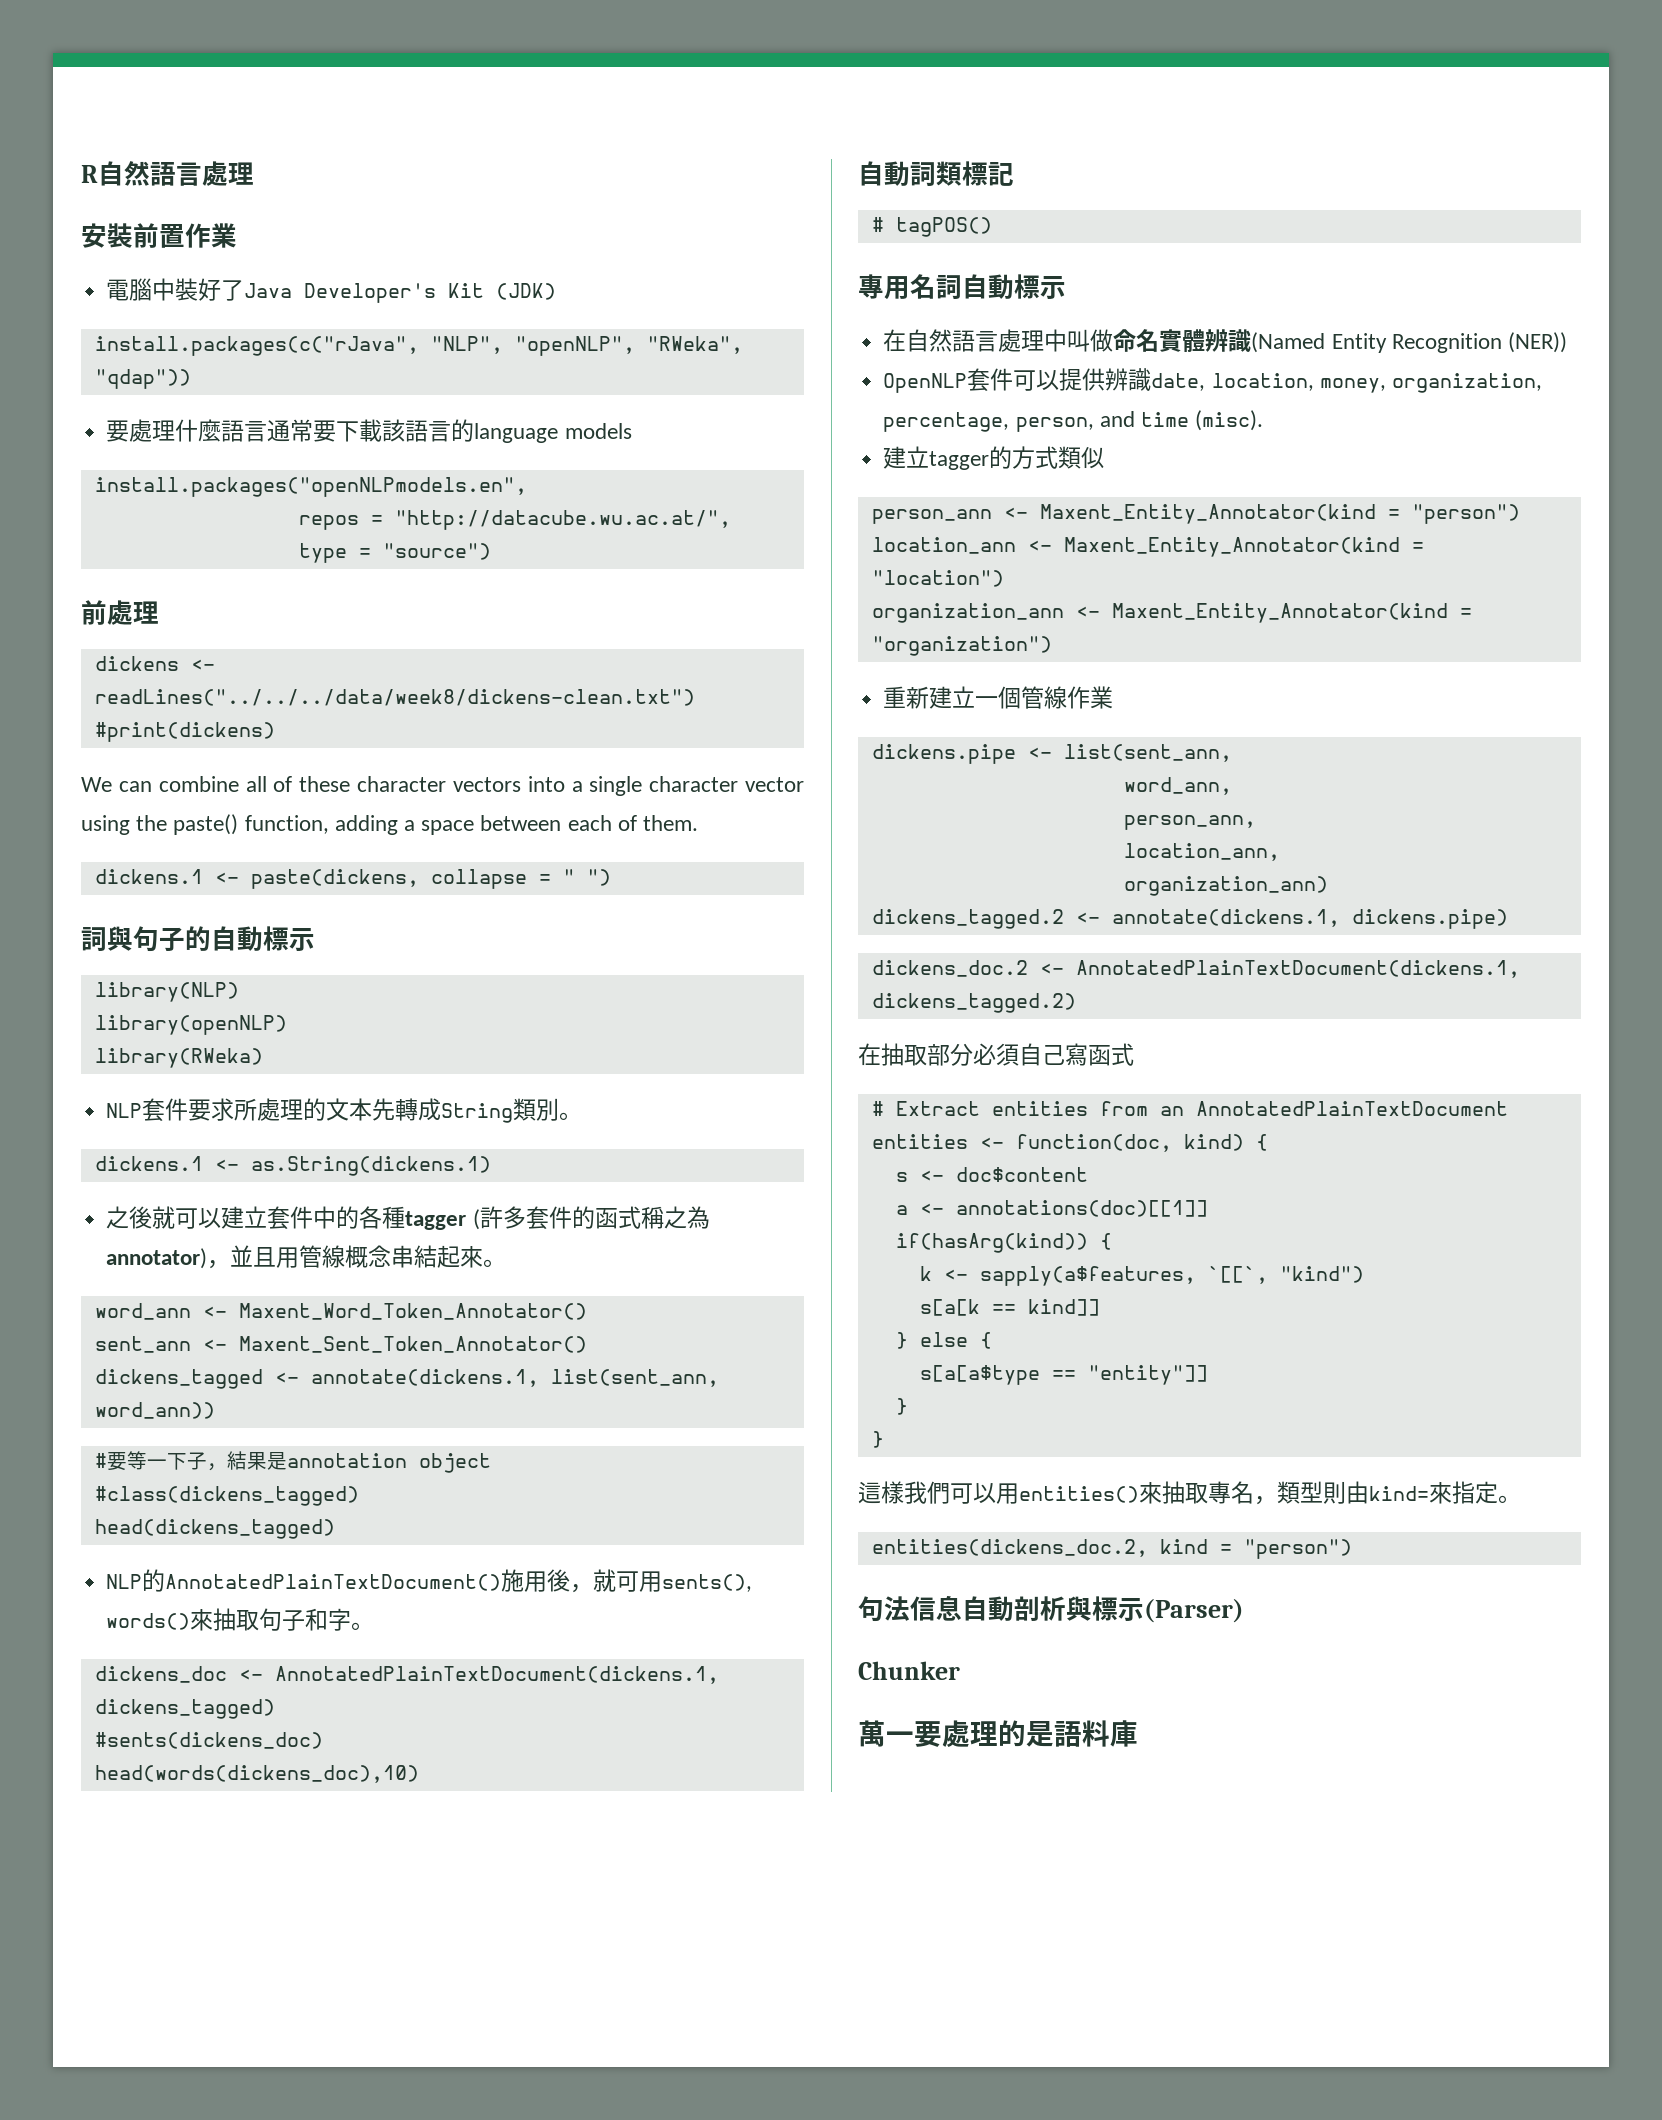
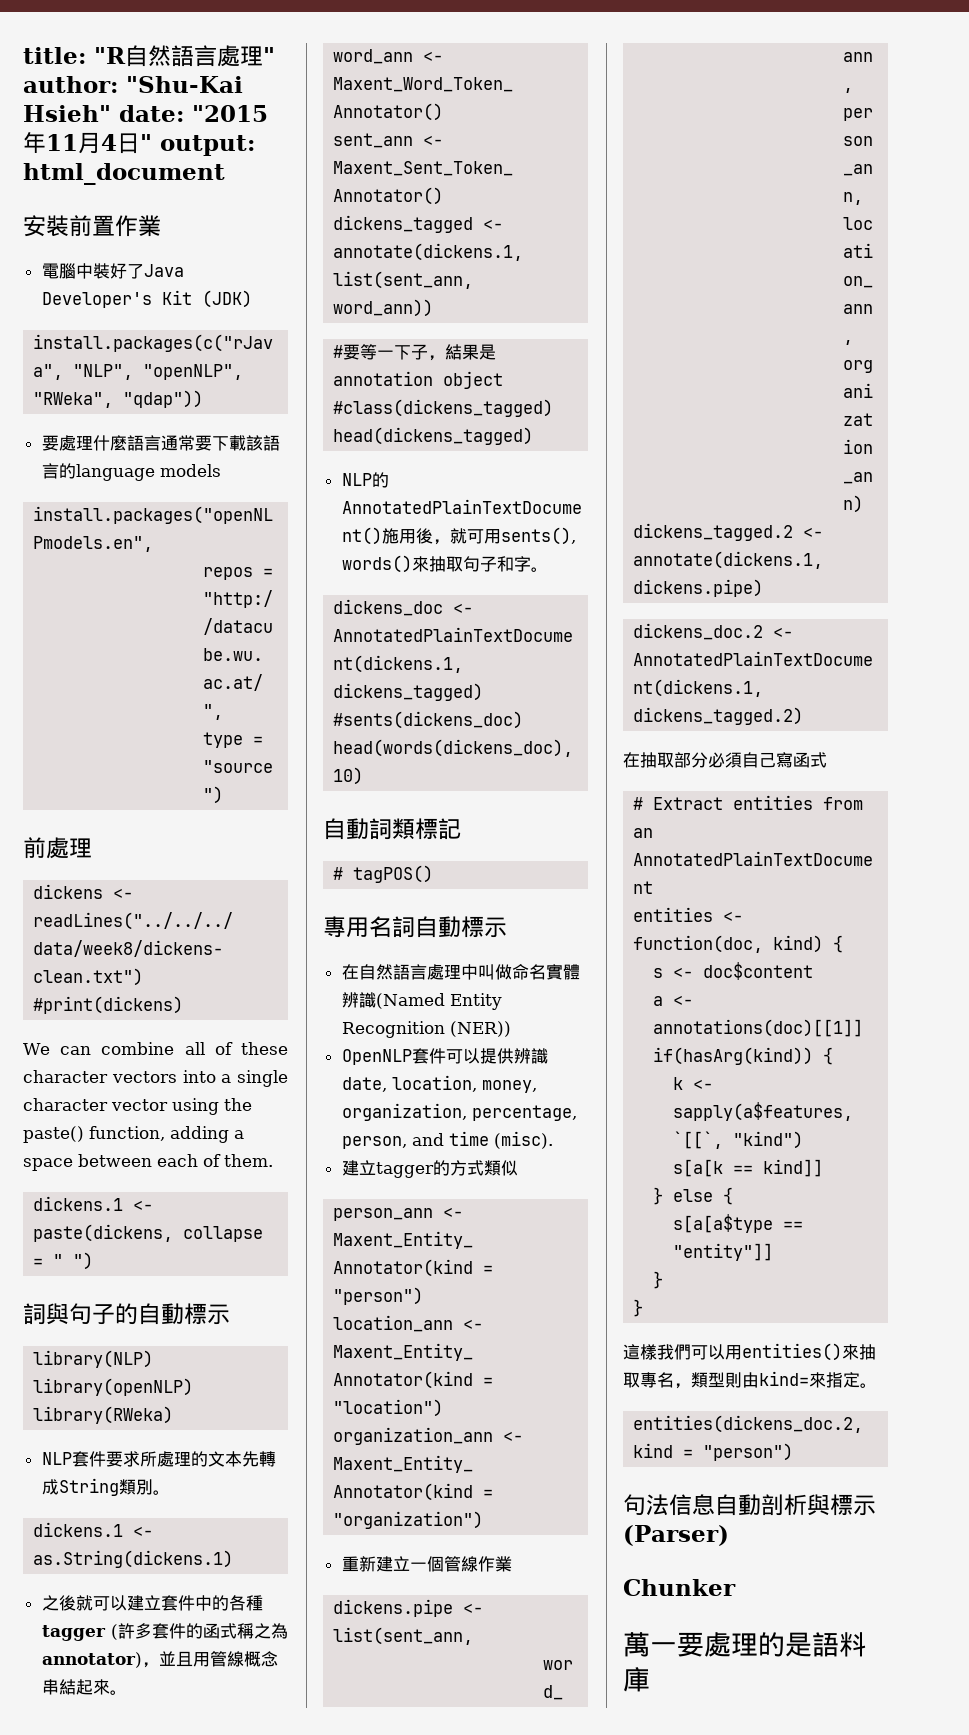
- R自然語言處理
+ title: "R自然語言處理" author: "Shu-Kai Hsieh" date: "2015年11月4日" output: html_document

